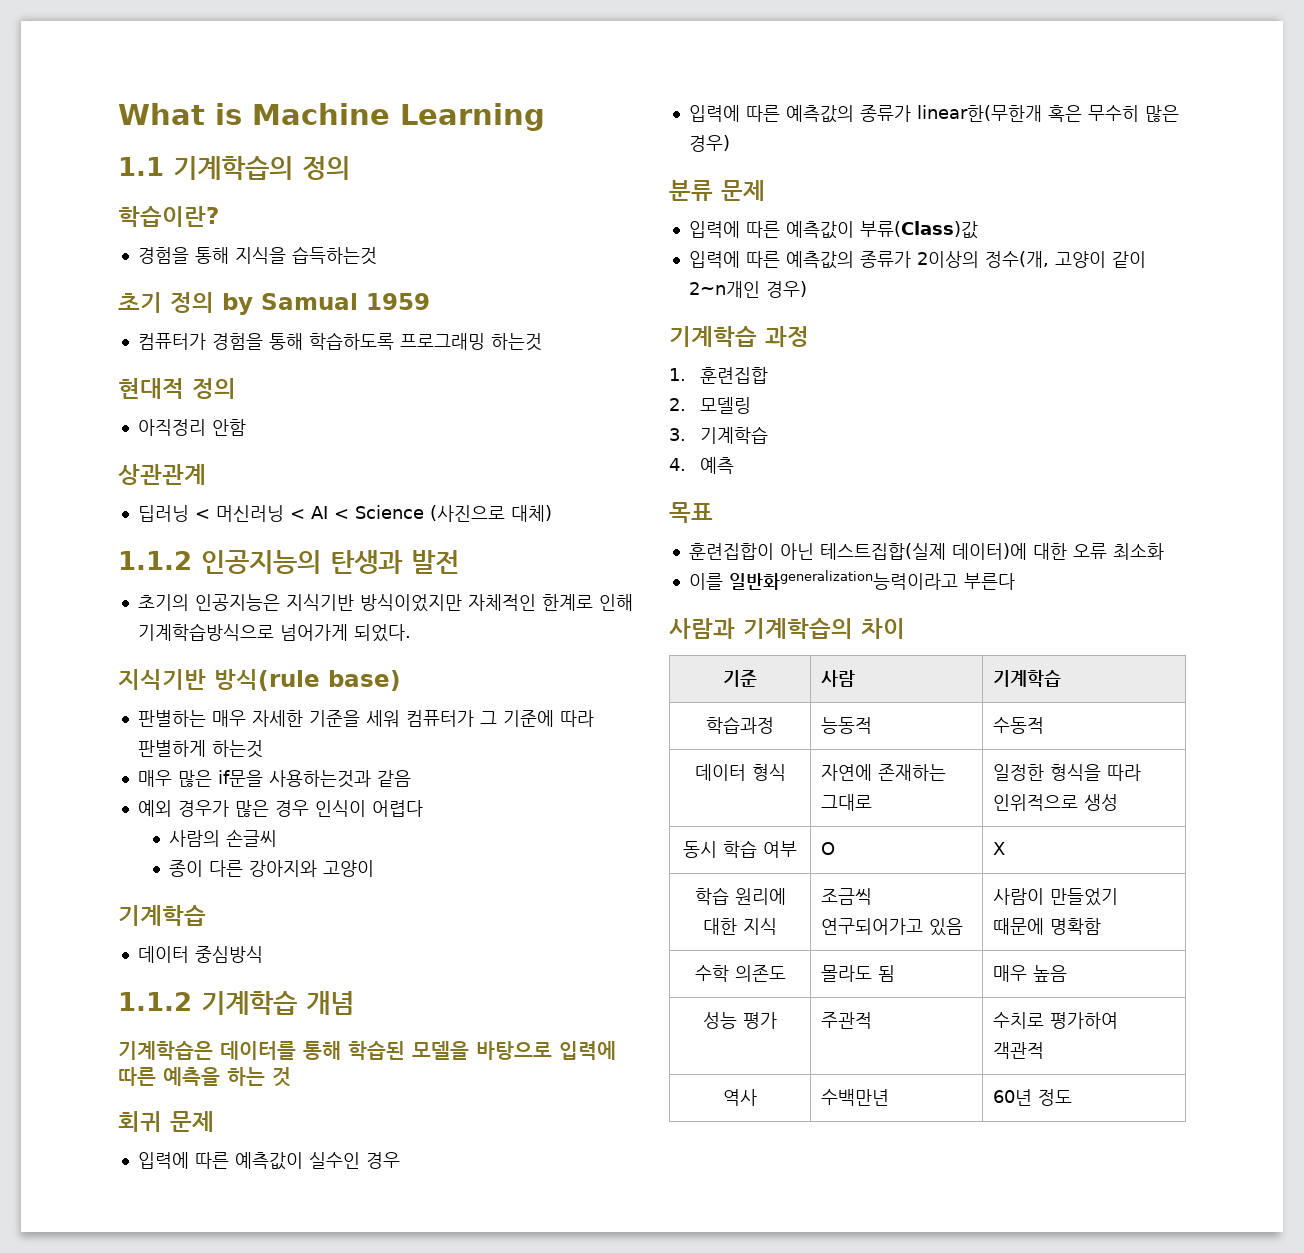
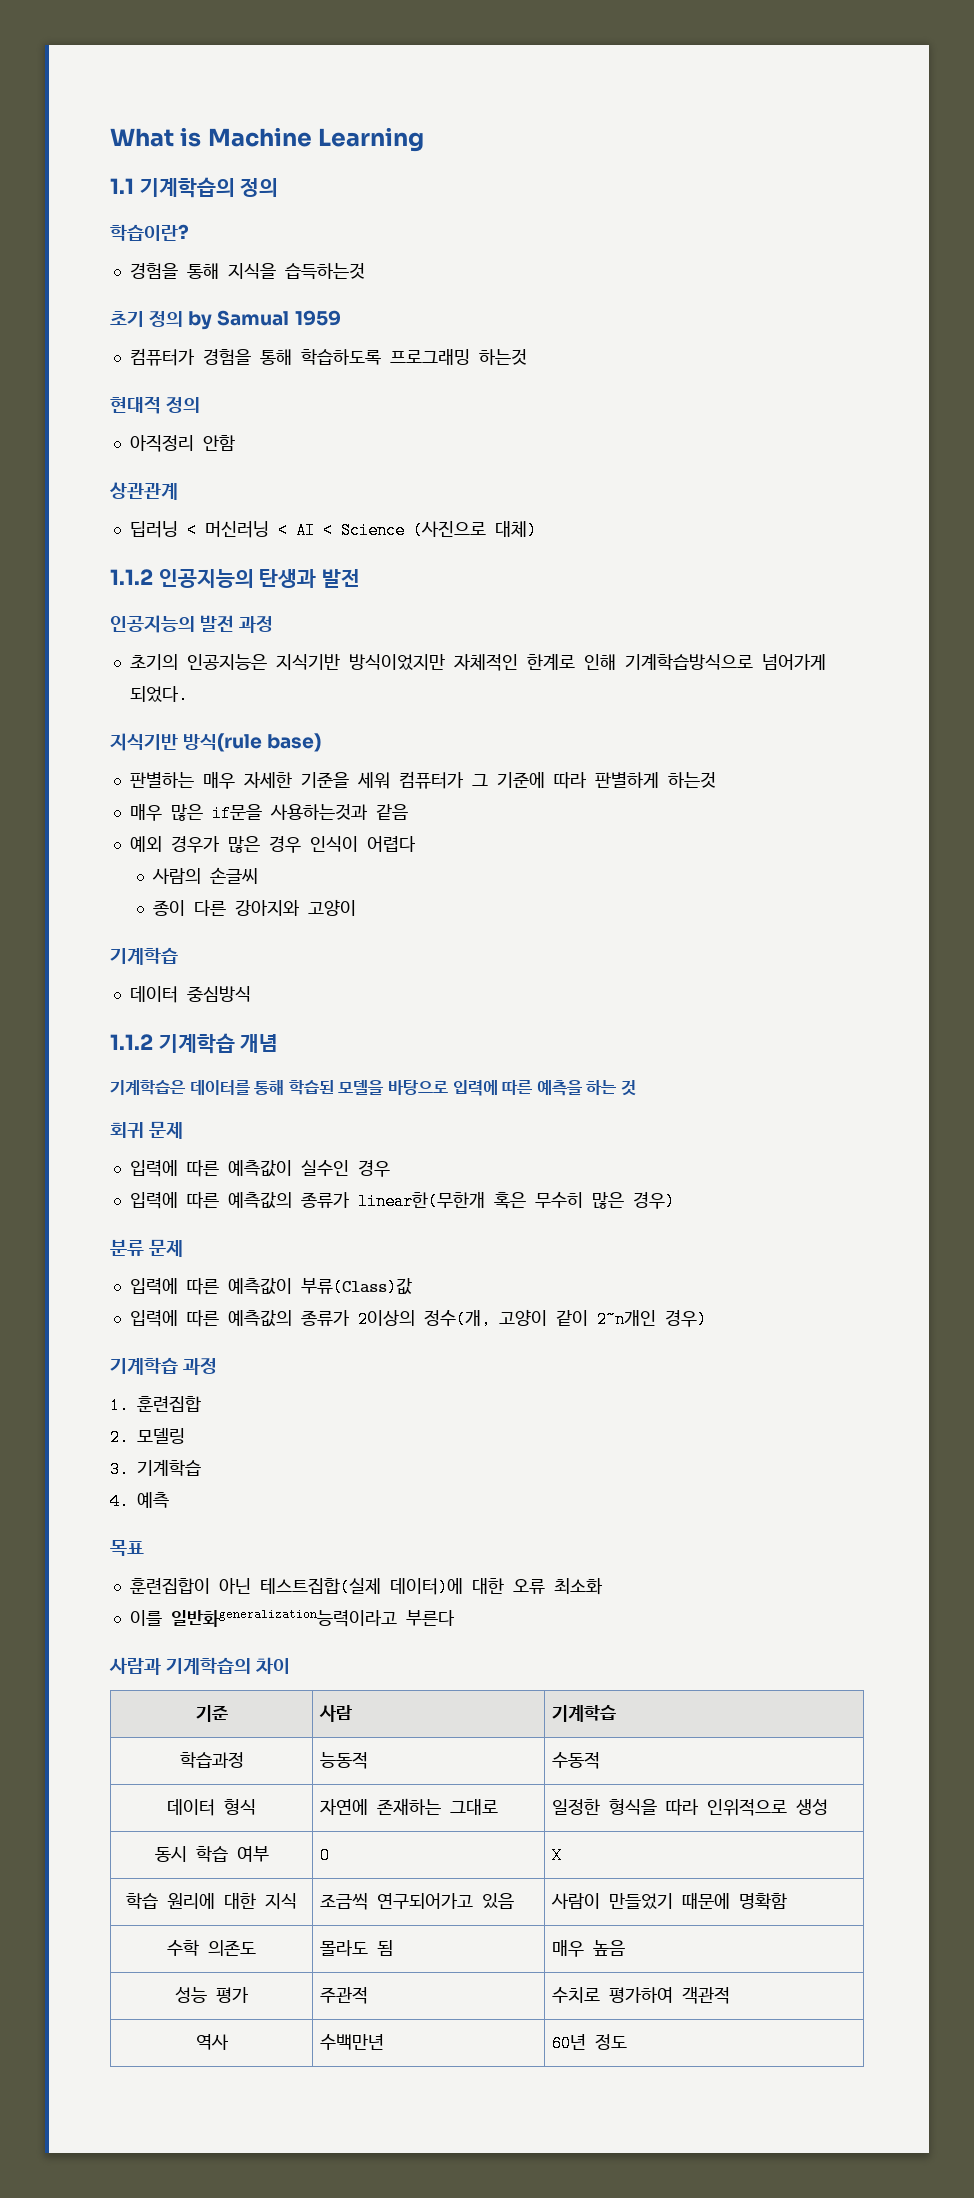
+ 인공지능의 발전 과정

